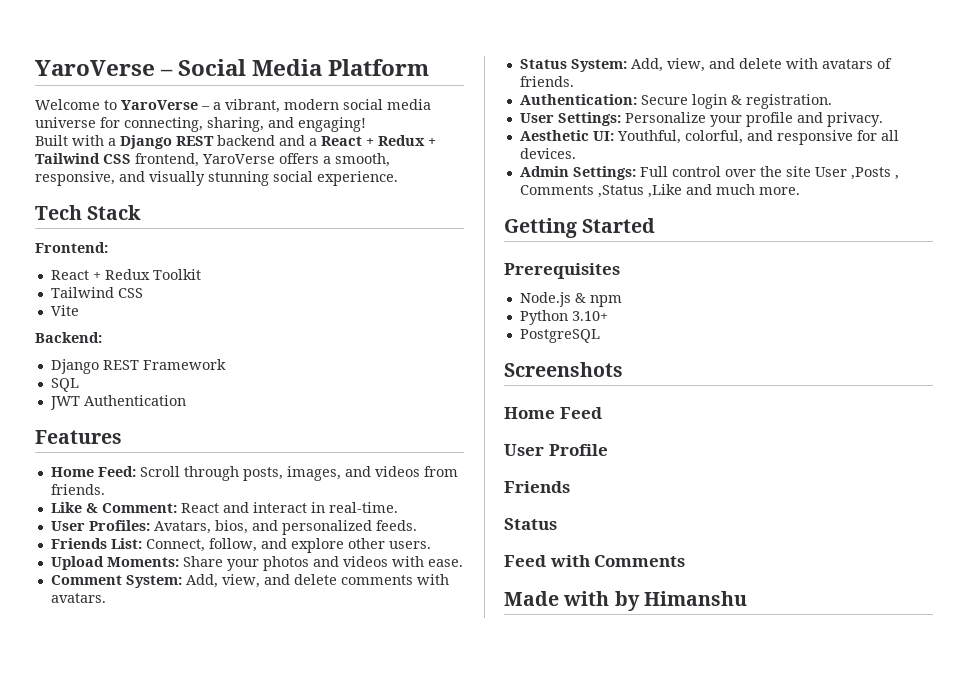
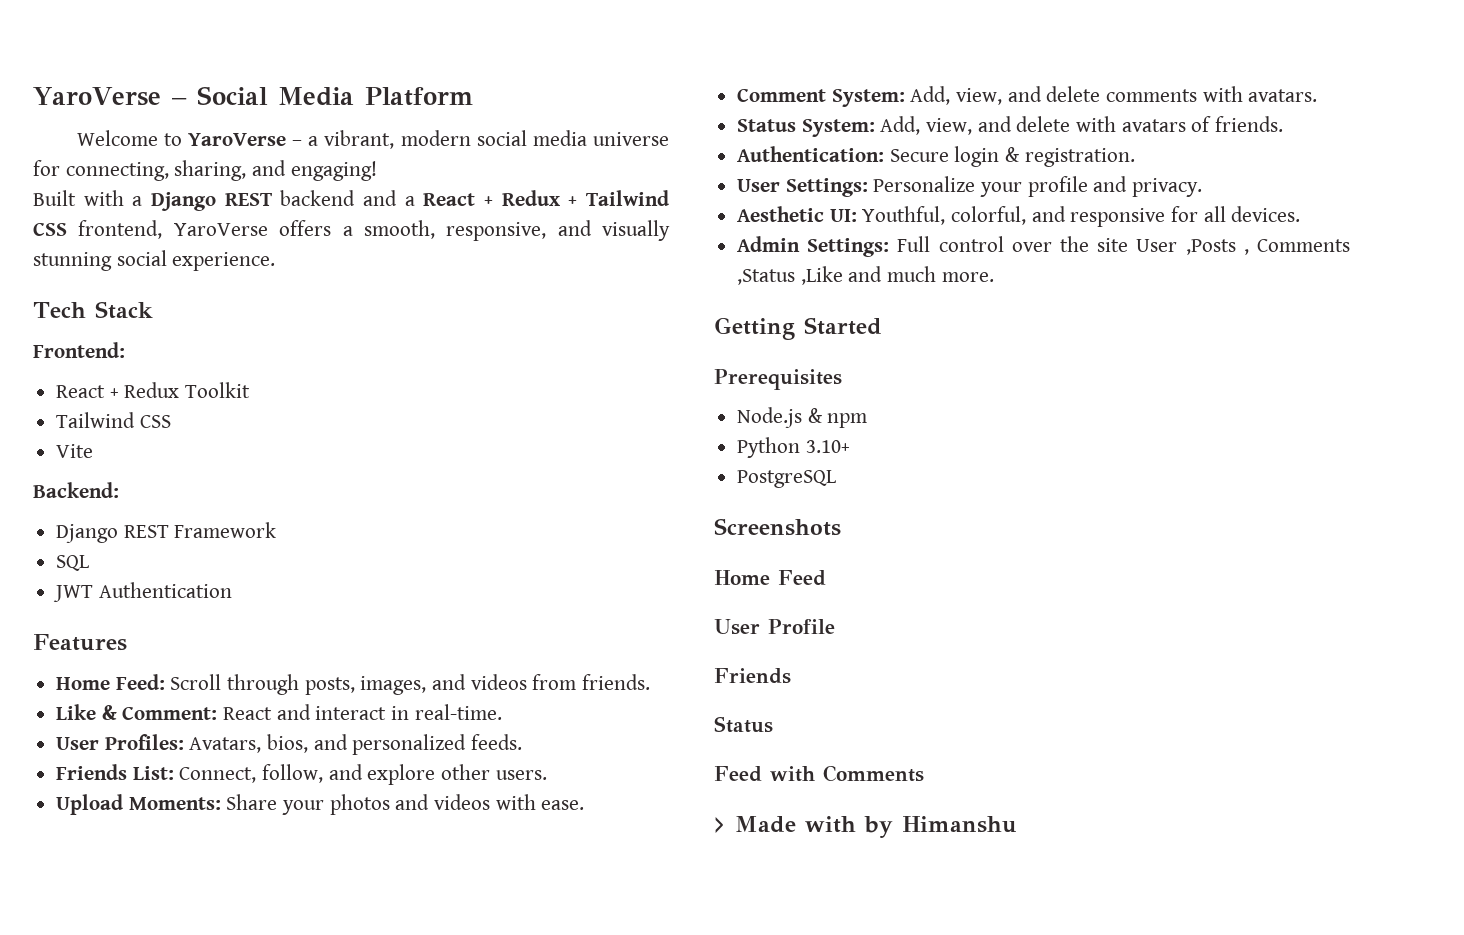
- Made with by Himanshu
+ > Made with by Himanshu

